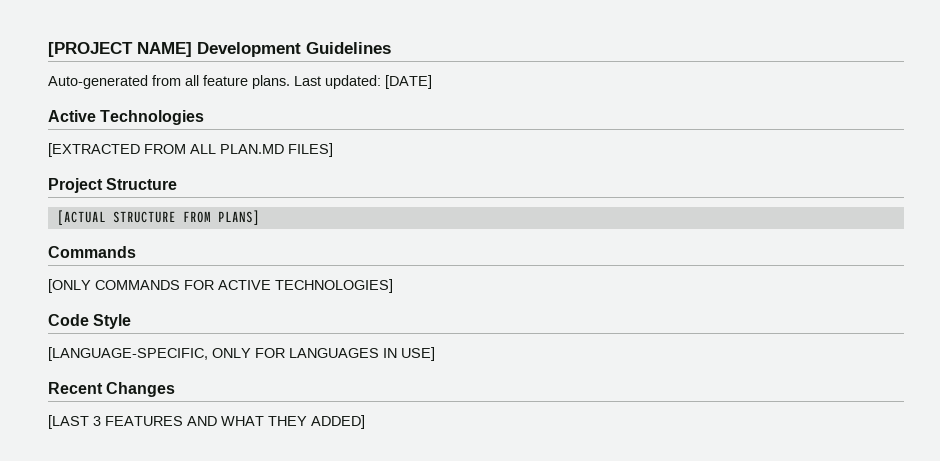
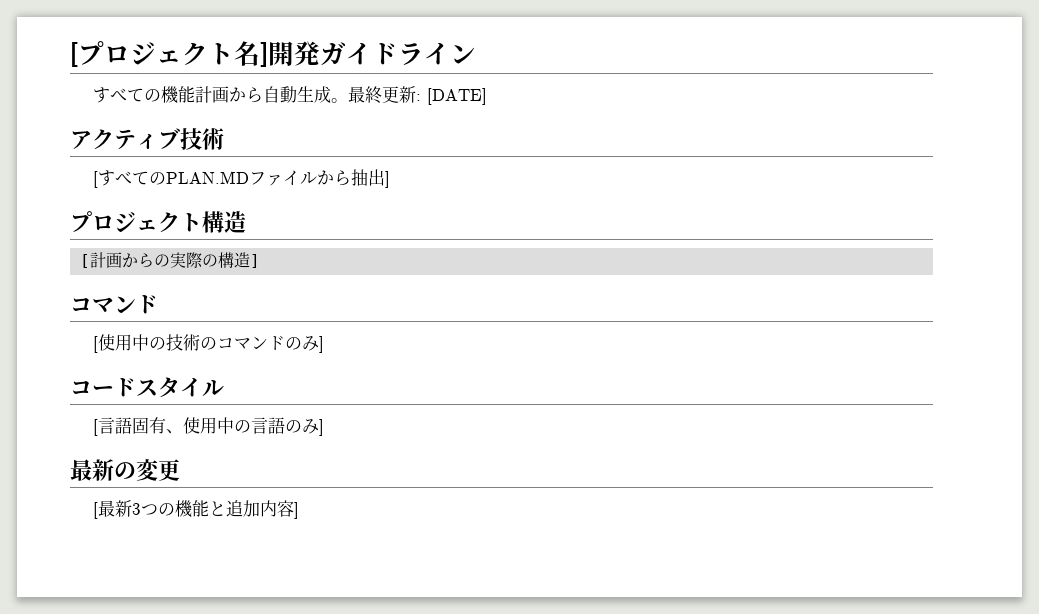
- [PROJECT NAME] Development Guidelines
- Auto-generated from all feature plans. Last updated: [DATE]
- Active Technologies
- [EXTRACTED FROM ALL PLAN.MD FILES]
- Project Structure
- [ACTUAL STRUCTURE FROM PLANS]
- Commands
- [ONLY COMMANDS FOR ACTIVE TECHNOLOGIES]
- Code Style
- [LANGUAGE-SPECIFIC, ONLY FOR LANGUAGES IN USE]
- Recent Changes
- [LAST 3 FEATURES AND WHAT THEY ADDED]
+ [プロジェクト名]開発ガイドライン
+ すべての機能計画から自動生成。最終更新: [DATE]
+ アクティブ技術
+ [すべてのPLAN.MDファイルから抽出]
+ プロジェクト構造
+ [計画からの実際の構造]
+ コマンド
+ [使用中の技術のコマンドのみ]
+ コードスタイル
+ [言語固有、使用中の言語のみ]
+ 最新の変更
+ [最新3つの機能と追加内容]

